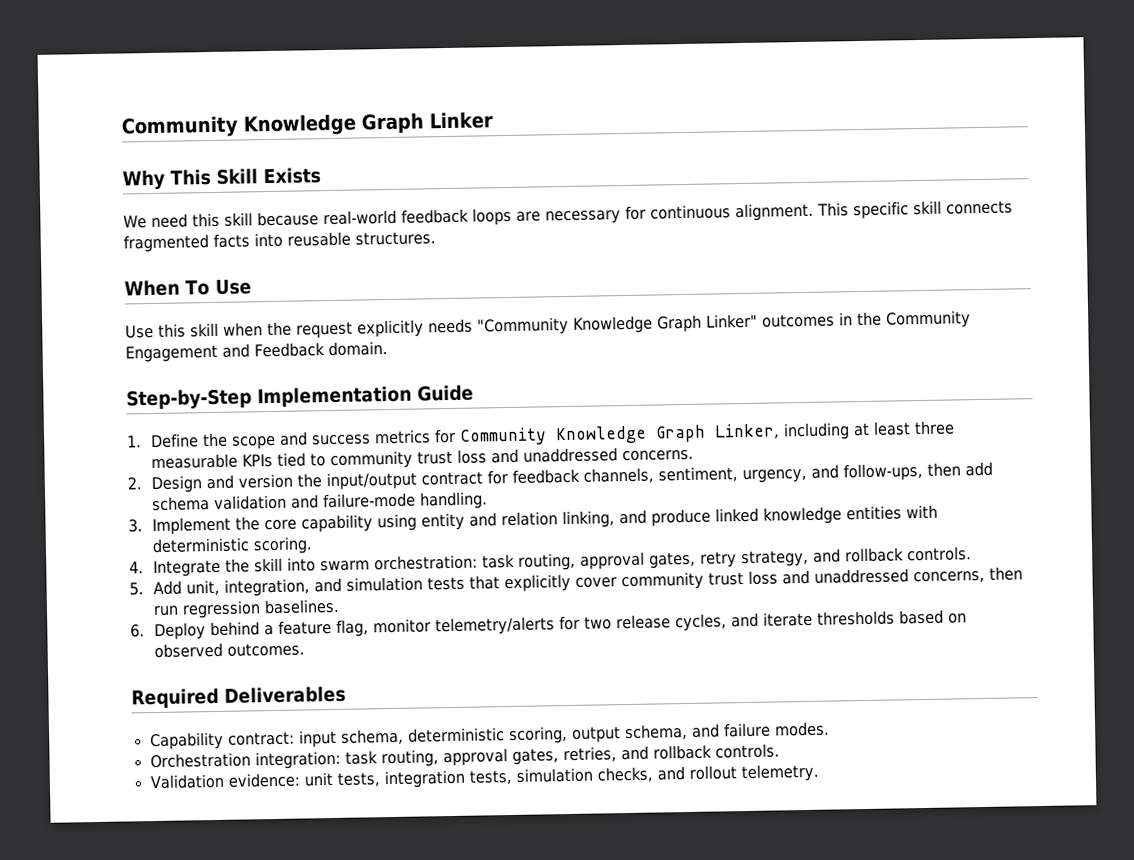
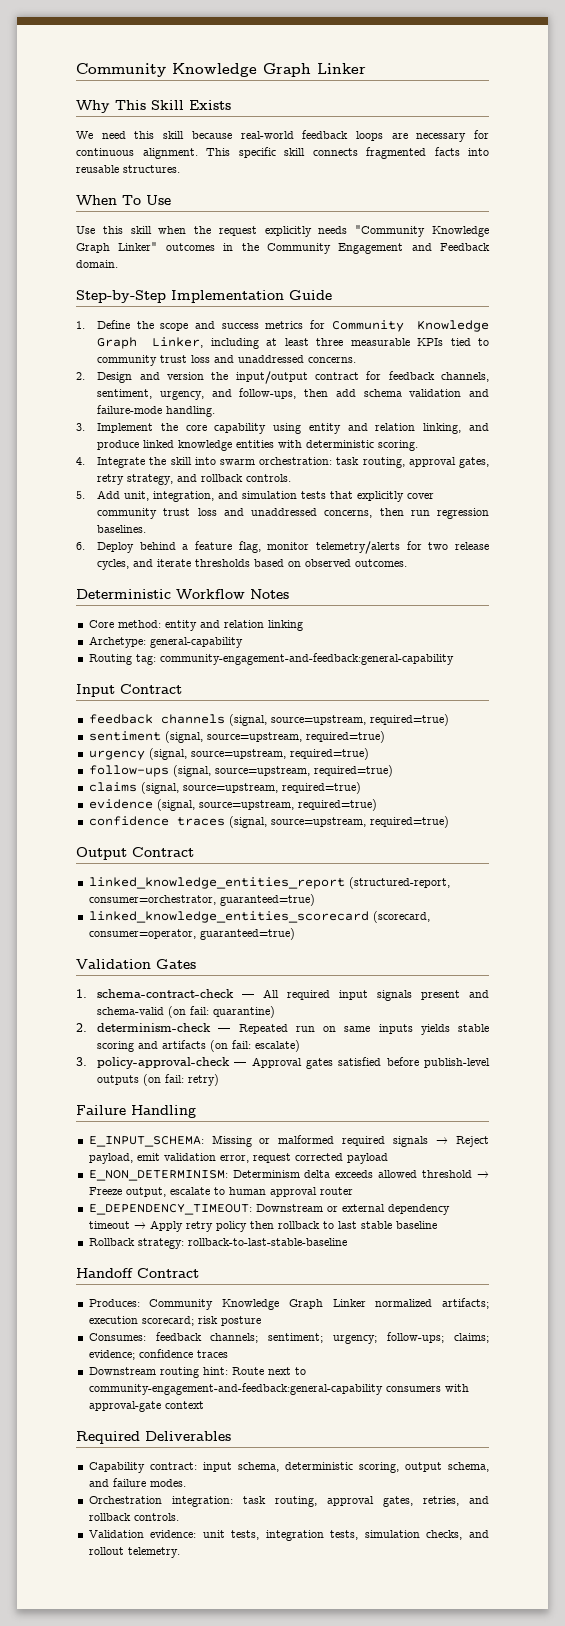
+ Deterministic Workflow Notes
+ Core method: entity and relation linking
+ Archetype: general-capability
+ Routing tag: community-engagement-and-feedback:general-capability
+ Input Contract
+ feedback channels (signal, source=upstream, required=true)
+ sentiment (signal, source=upstream, required=true)
+ urgency (signal, source=upstream, required=true)
+ follow-ups (signal, source=upstream, required=true)
+ claims (signal, source=upstream, required=true)
+ evidence (signal, source=upstream, required=true)
+ confidence traces (signal, source=upstream, required=true)
+ Output Contract
+ linked_knowledge_entities_report (structured-report, consumer=orchestrator, guaranteed=true)
+ linked_knowledge_entities_scorecard (scorecard, consumer=operator, guaranteed=true)
+ Validation Gates
+ 1. schema-contract-check — All required input signals present and schema-valid (on fail: quarantine)
+ 2. determinism-check — Repeated run on same inputs yields stable scoring and artifacts (on fail: escalate)
+ 3. policy-approval-check — Approval gates satisfied before publish-level outputs (on fail: retry)
+ Failure Handling
+ E_INPUT_SCHEMA: Missing or malformed required signals → Reject payload, emit validation error, request corrected payload
+ E_NON_DETERMINISM: Determinism delta exceeds allowed threshold → Freeze output, escalate to human approval router
+ E_DEPENDENCY_TIMEOUT: Downstream or external dependency timeout → Apply retry policy then rollback to last stable baseline
+ Rollback strategy: rollback-to-last-stable-baseline
+ Handoff Contract
+ Produces: Community Knowledge Graph Linker normalized artifacts; execution scorecard; risk posture
+ Consumes: feedback channels; sentiment; urgency; follow-ups; claims; evidence; confidence traces
+ Downstream routing hint: Route next to community-engagement-and-feedback:general-capability consumers with approval-gate context

